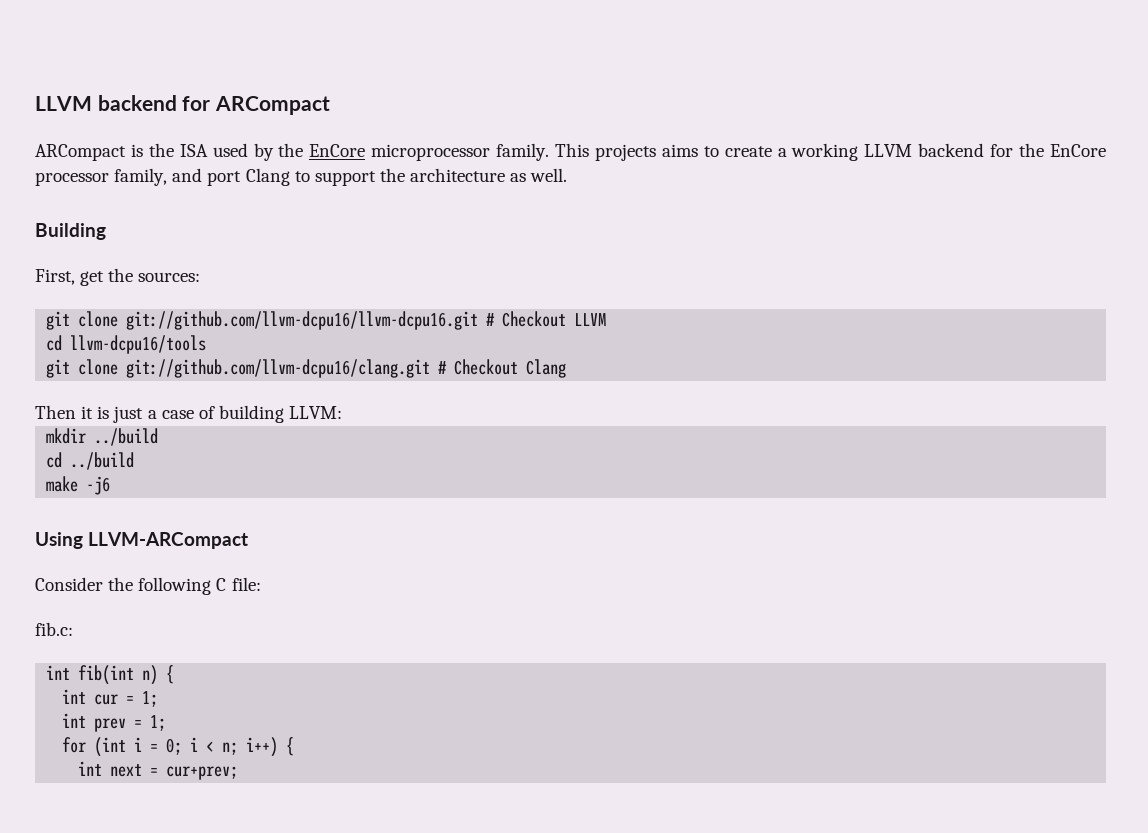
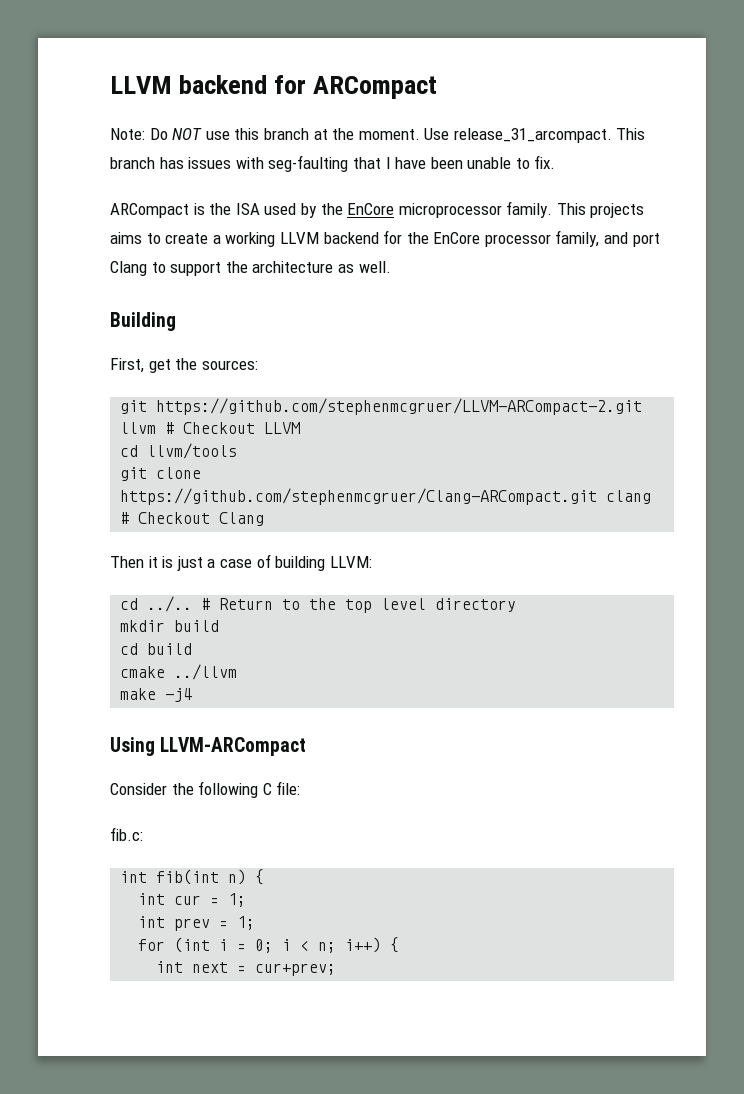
+ Note: Do NOT use this branch at the moment. Use release_31_arcompact. This branch has issues with seg-faulting that I have been unable to fix.
- git clone git://github.com/llvm-dcpu16/llvm-dcpu16.git # Checkout LLVM
+ git https://github.com/stephenmcgruer/LLVM-ARCompact-2.git llvm # Checkout LLVM
- cd llvm-dcpu16/tools
- git clone git://github.com/llvm-dcpu16/clang.git # Checkout Clang
+ cd llvm/tools
+ git clone https://github.com/stephenmcgruer/Clang-ARCompact.git clang # Checkout Clang
+ cd ../.. # Return to the top level directory
- mkdir ../build
- cd ../build
+ mkdir build
+ cd build
+ cmake ../llvm
- make -j6
+ make -j4

